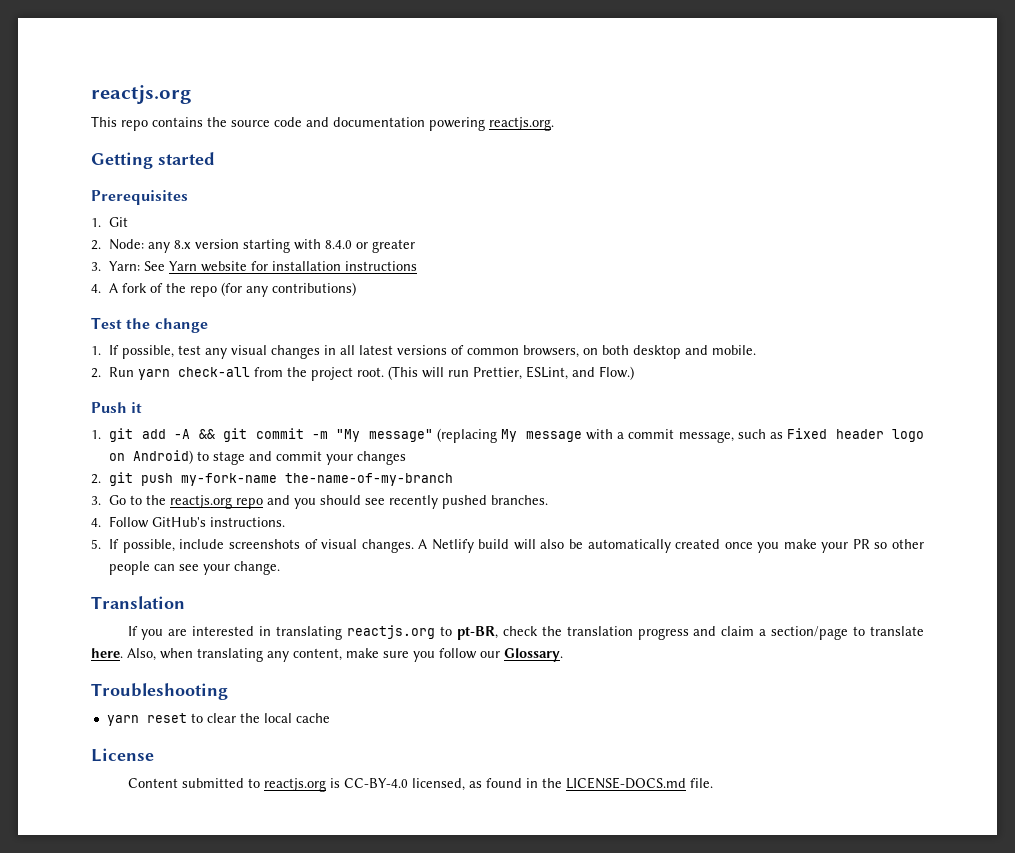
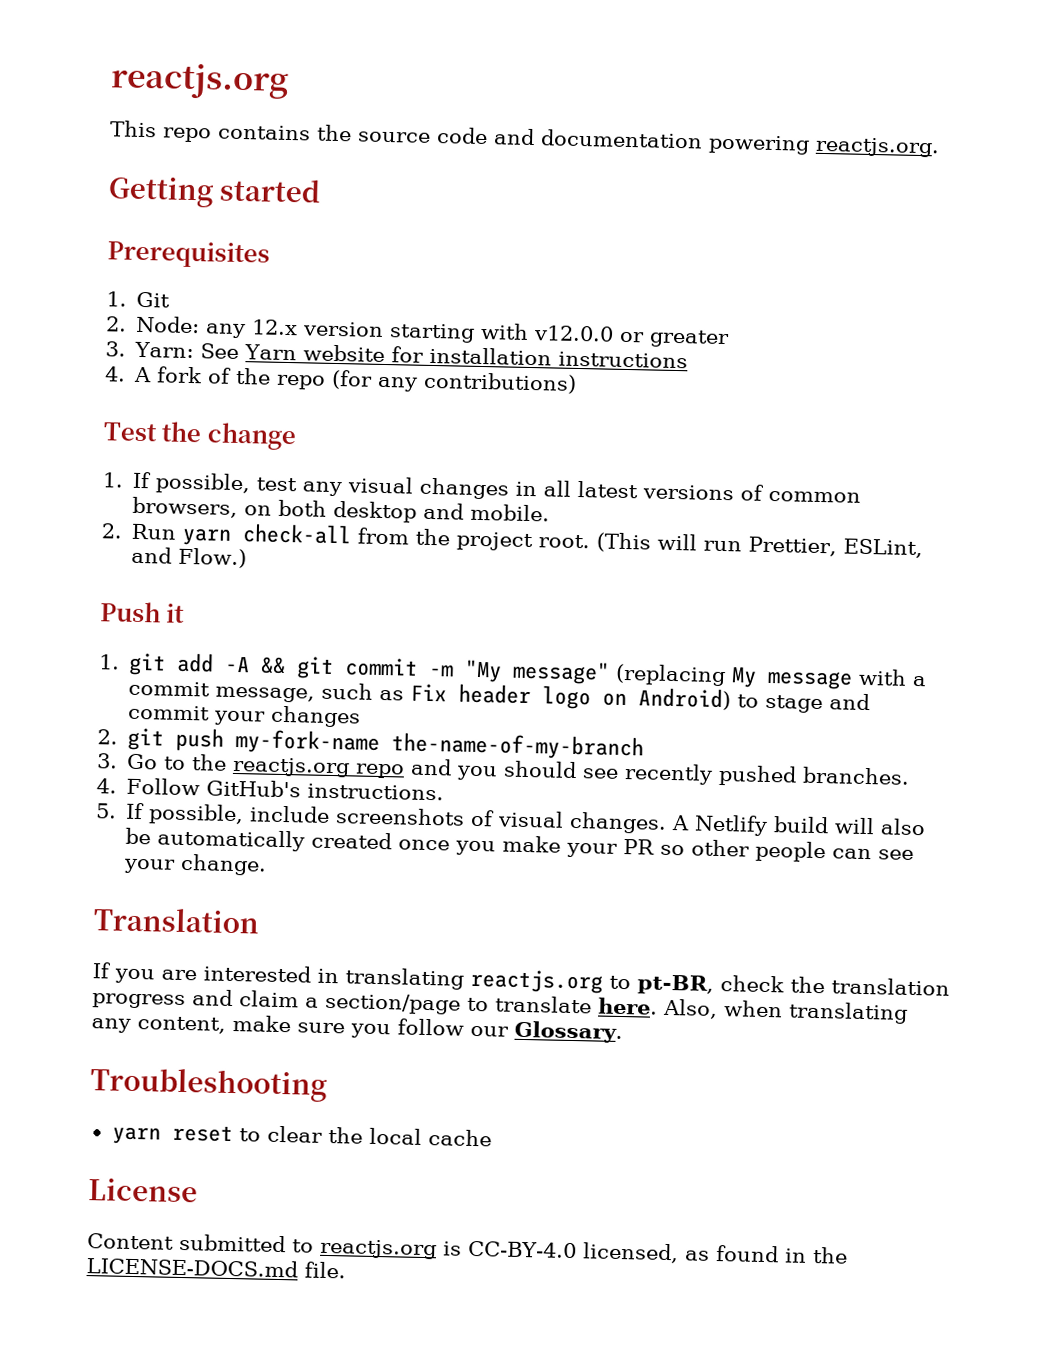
- 2. Node: any 8.x version starting with 8.4.0 or greater
+ 2. Node: any 12.x version starting with v12.0.0 or greater
- 1. git add -A && git commit -m "My message" (replacing My message with a commit message, such as Fixed header logo on Android) to stage and commit your changes
+ 1. git add -A && git commit -m "My message" (replacing My message with a commit message, such as Fix header logo on Android) to stage and commit your changes

